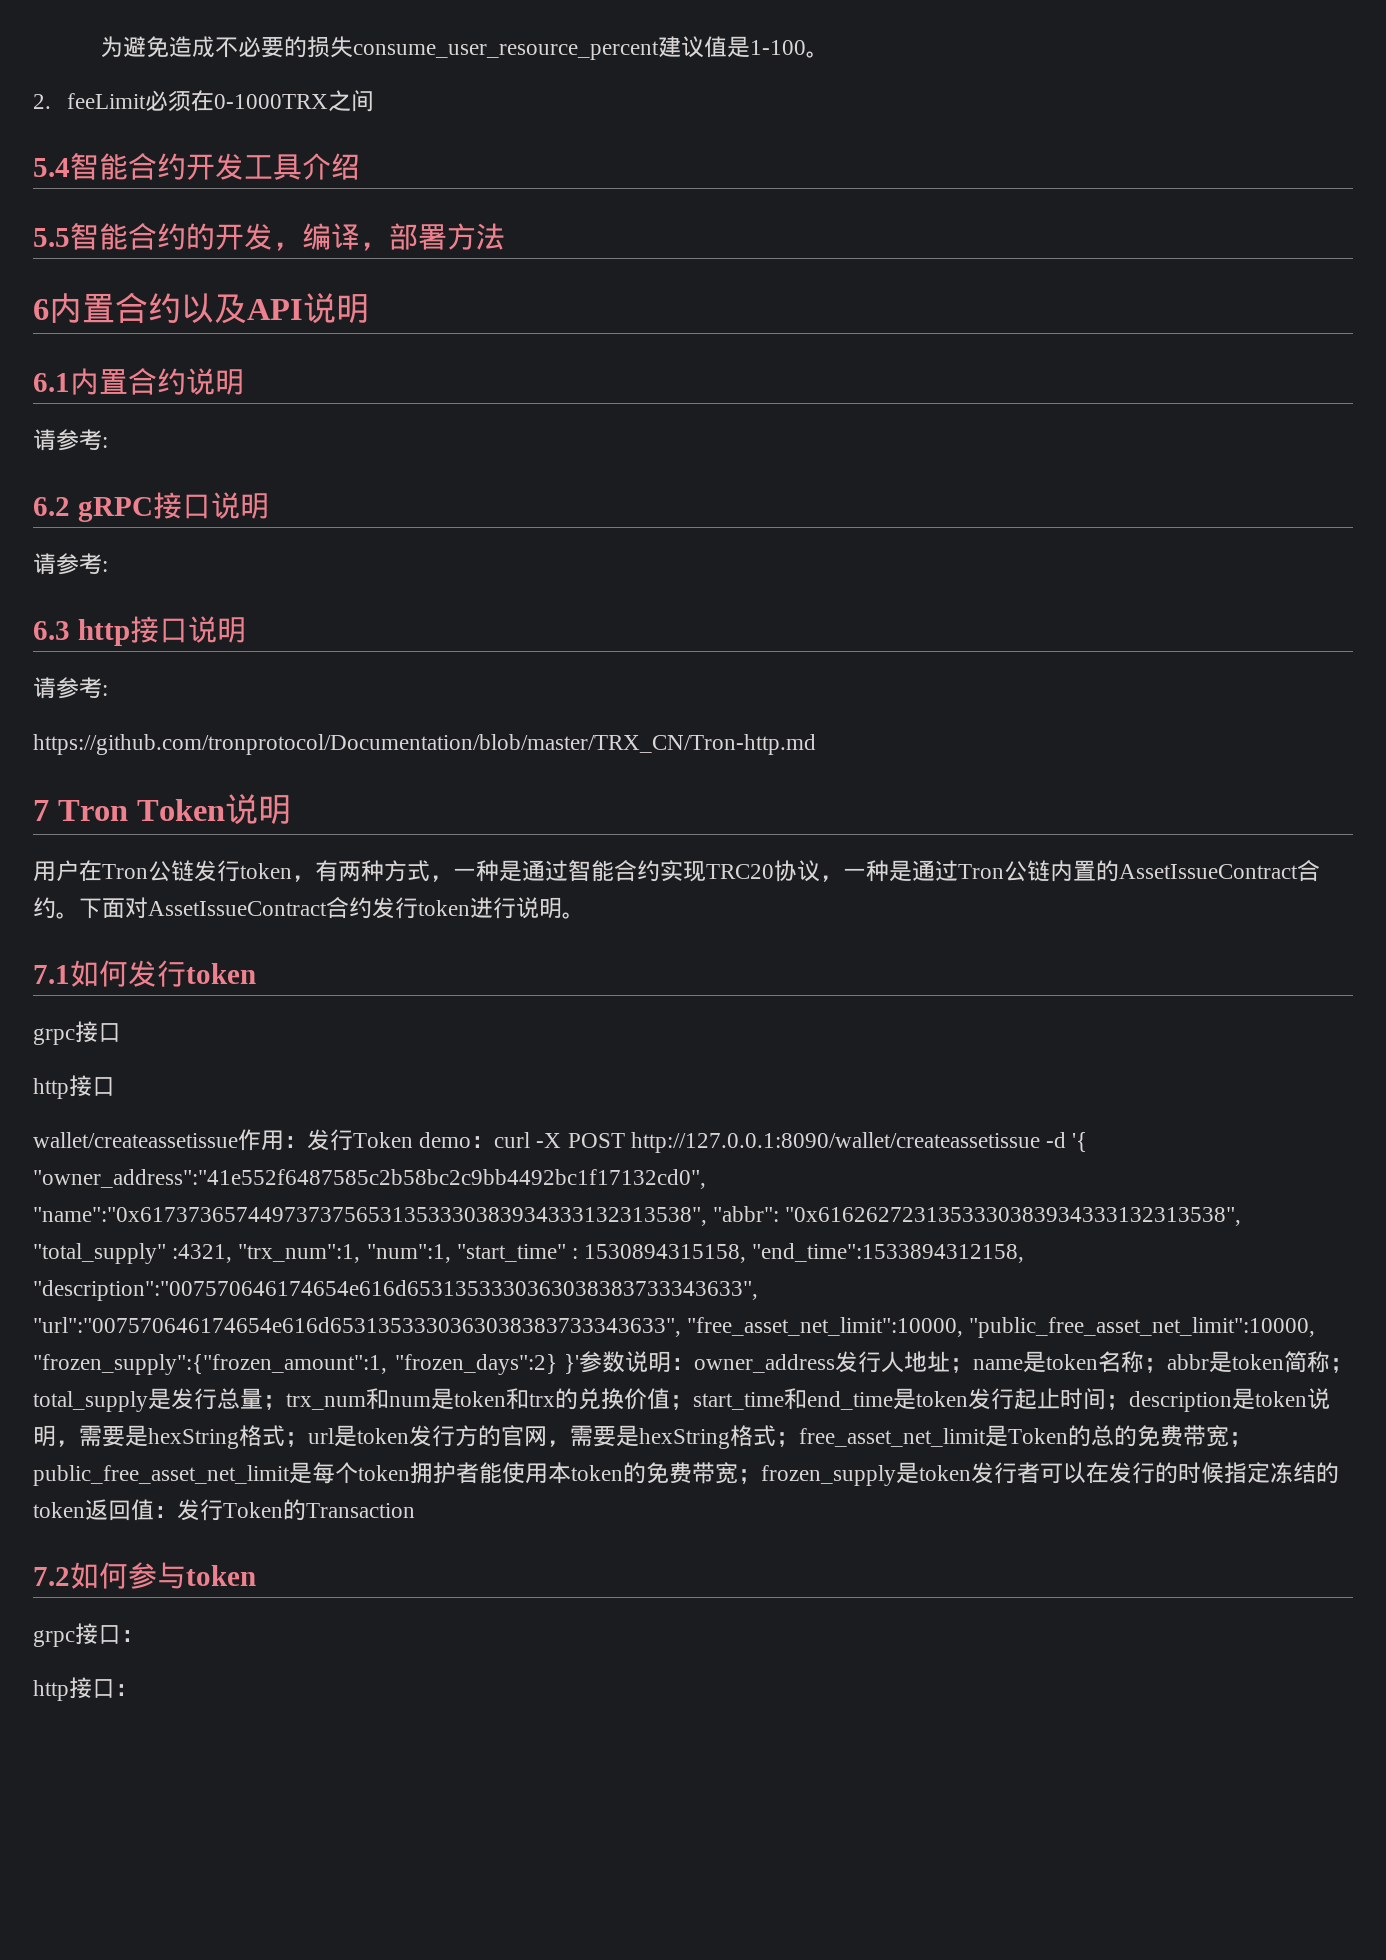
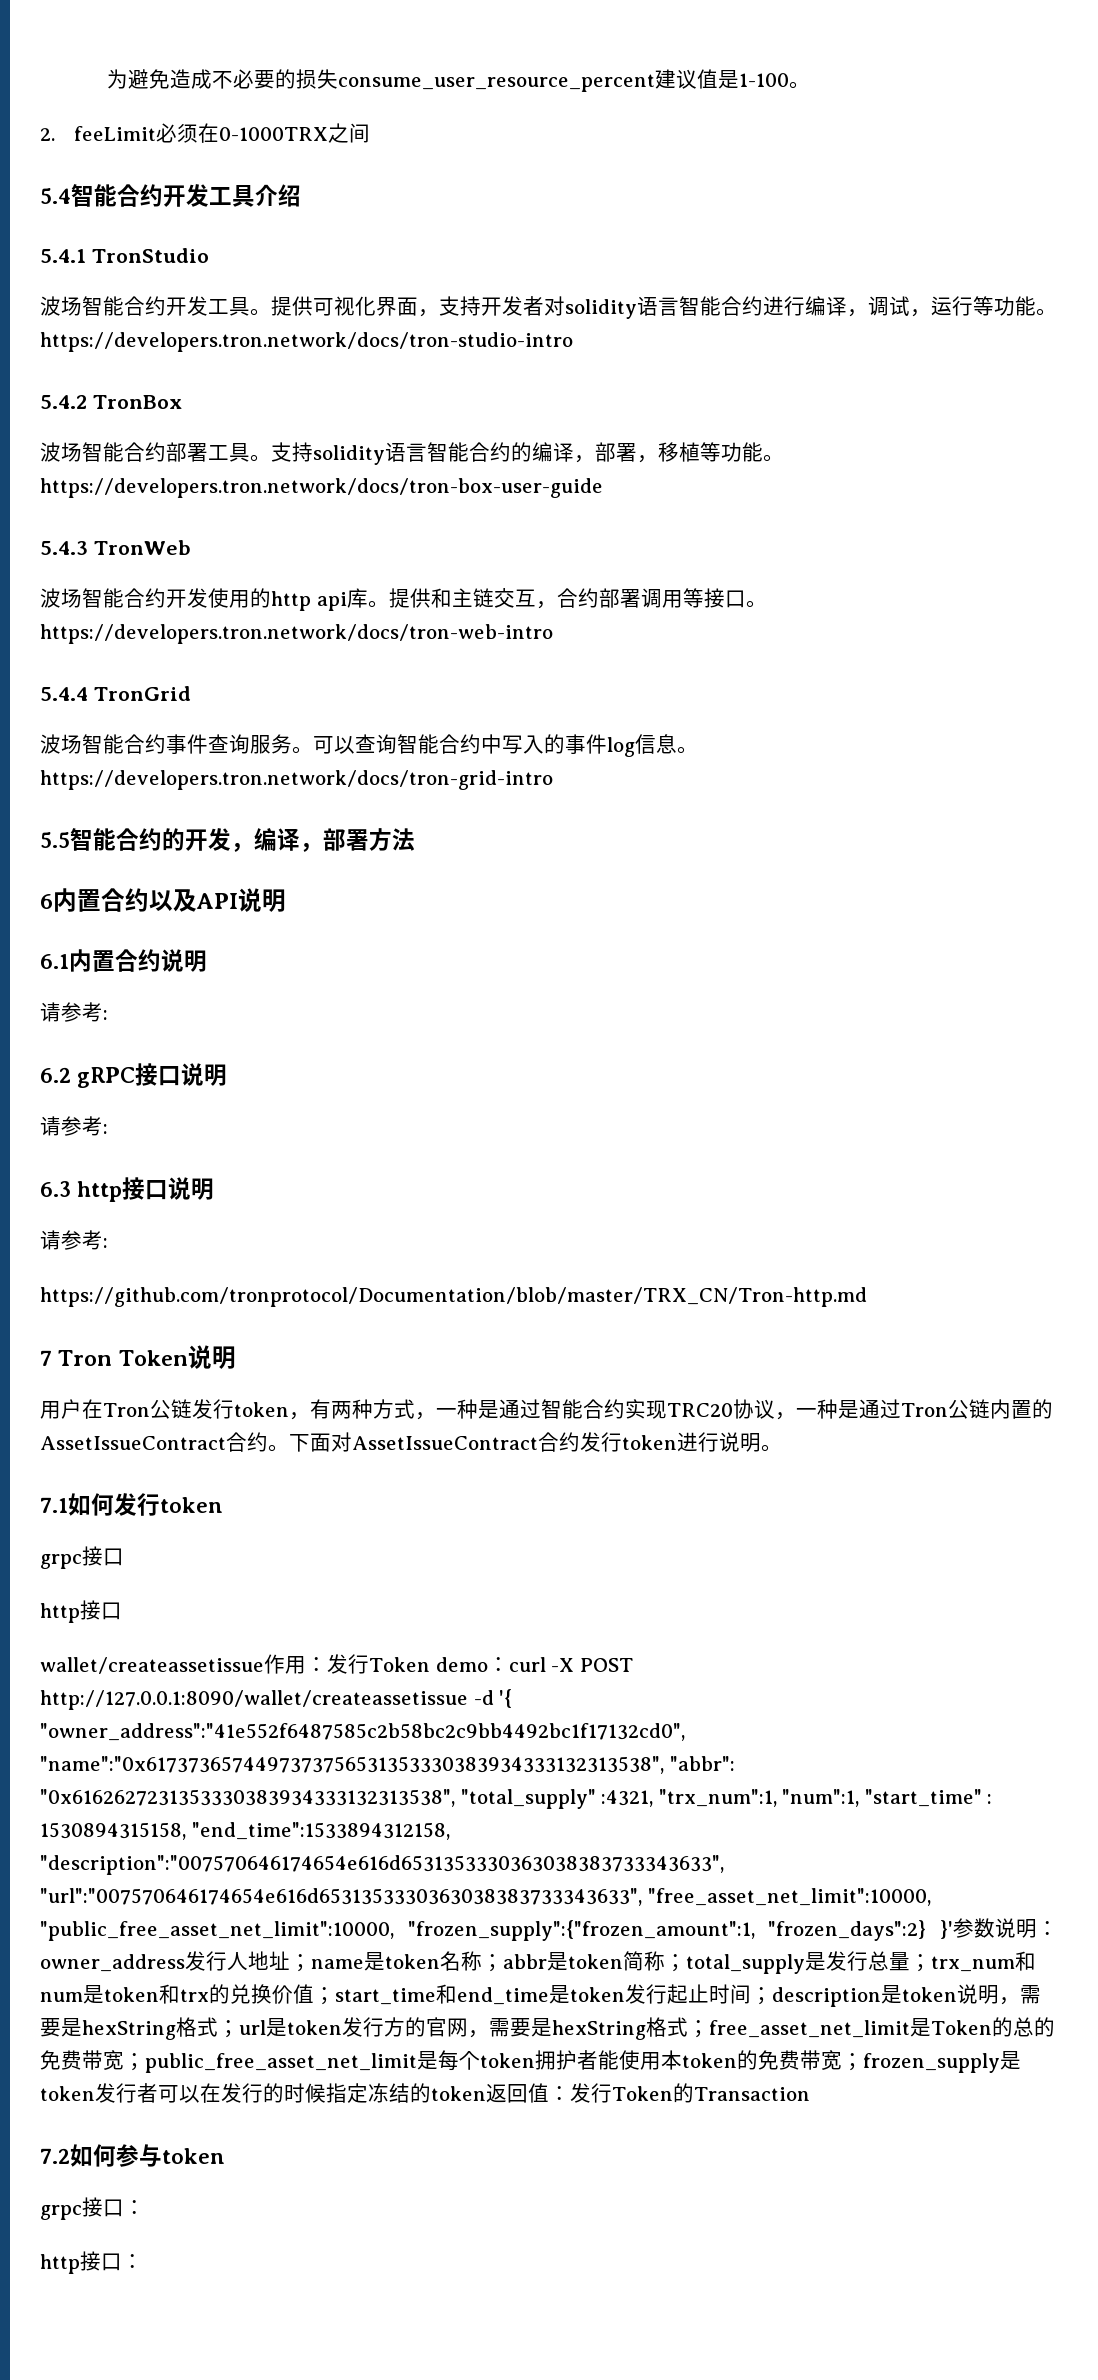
+ 5.4.1 TronStudio
+ 波场智能合约开发工具。提供可视化界面，支持开发者对solidity语言智能合约进行编译，调试，运行等功能。https://developers.tron.network/docs/tron-studio-intro
+ 5.4.2 TronBox
+ 波场智能合约部署工具。支持solidity语言智能合约的编译，部署，移植等功能。https://developers.tron.network/docs/tron-box-user-guide
+ 5.4.3 TronWeb
+ 波场智能合约开发使用的http api库。提供和主链交互，合约部署调用等接口。https://developers.tron.network/docs/tron-web-intro
+ 5.4.4 TronGrid
+ 波场智能合约事件查询服务。可以查询智能合约中写入的事件log信息。https://developers.tron.network/docs/tron-grid-intro

